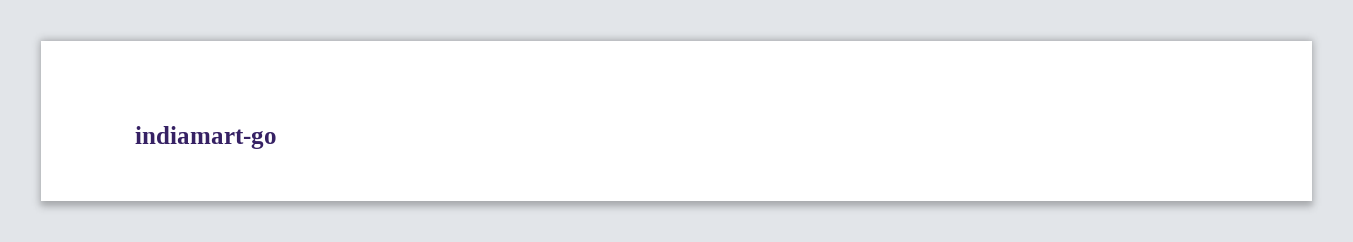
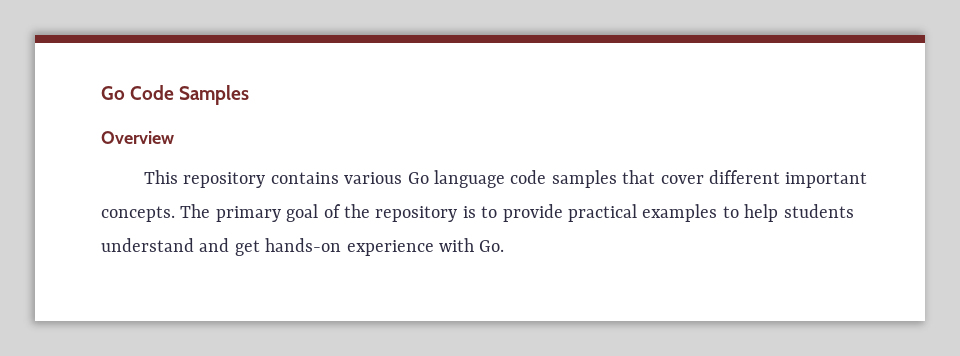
- indiamart-go
+ Go Code Samples
+ Overview
+ This repository contains various Go language code samples that cover different important concepts. The primary goal of the repository is to provide practical examples to help students understand and get hands-on experience with Go.

